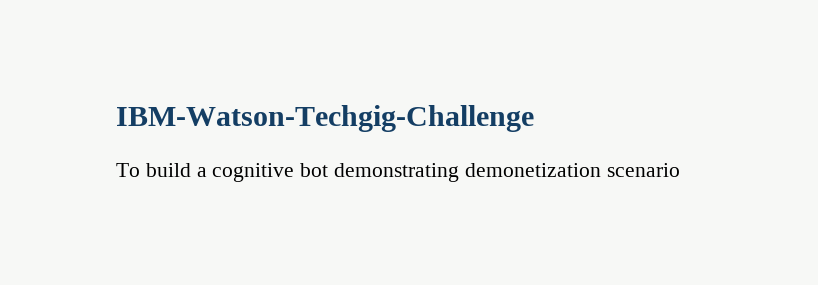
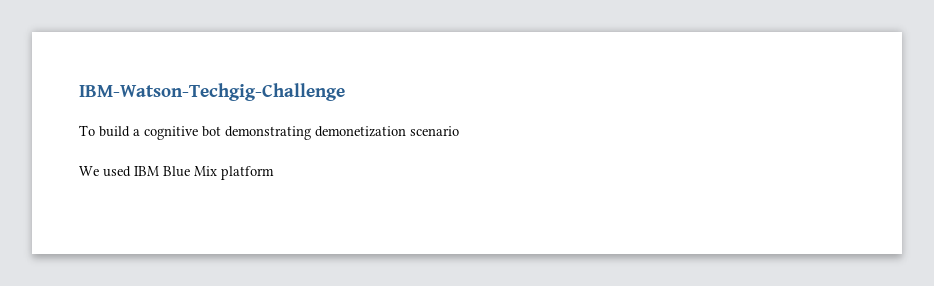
+ We used IBM Blue Mix platform

